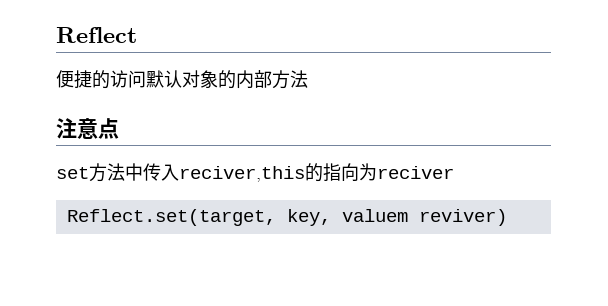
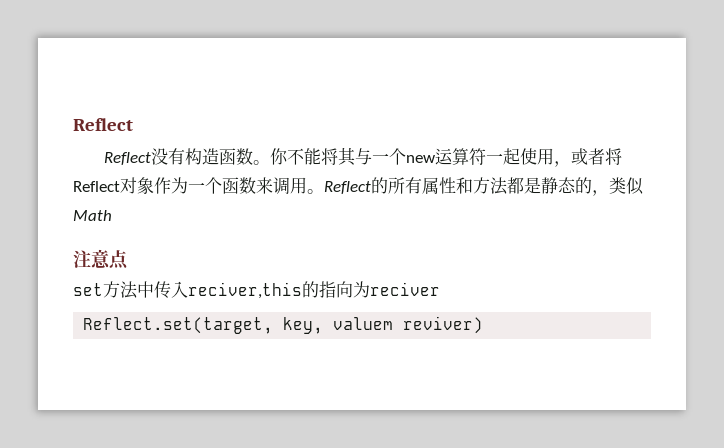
- 便捷的访问默认对象的内部方法
+ Reflect没有构造函数。你不能将其与一个new运算符一起使用，或者将Reflect对象作为一个函数来调用。Reflect的所有属性和方法都是静态的，类似Math

